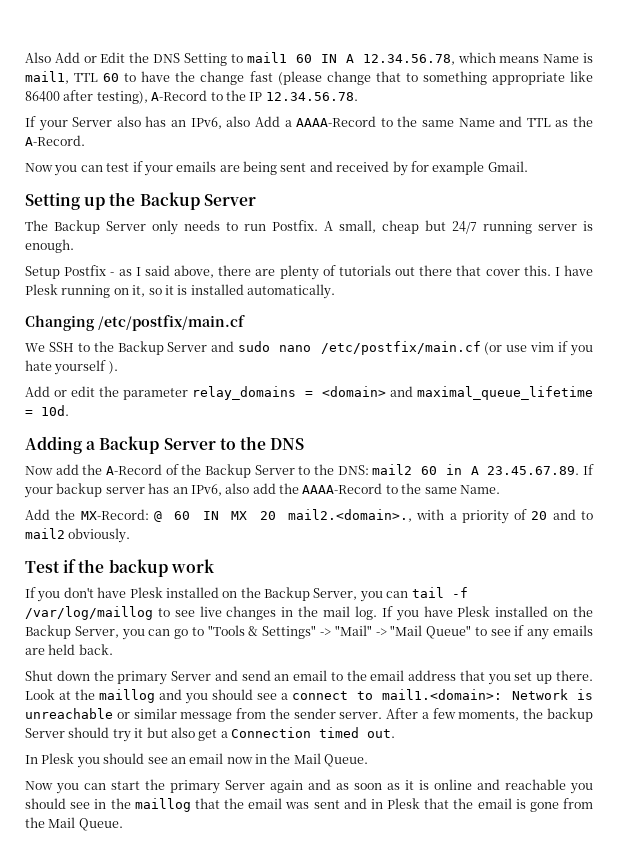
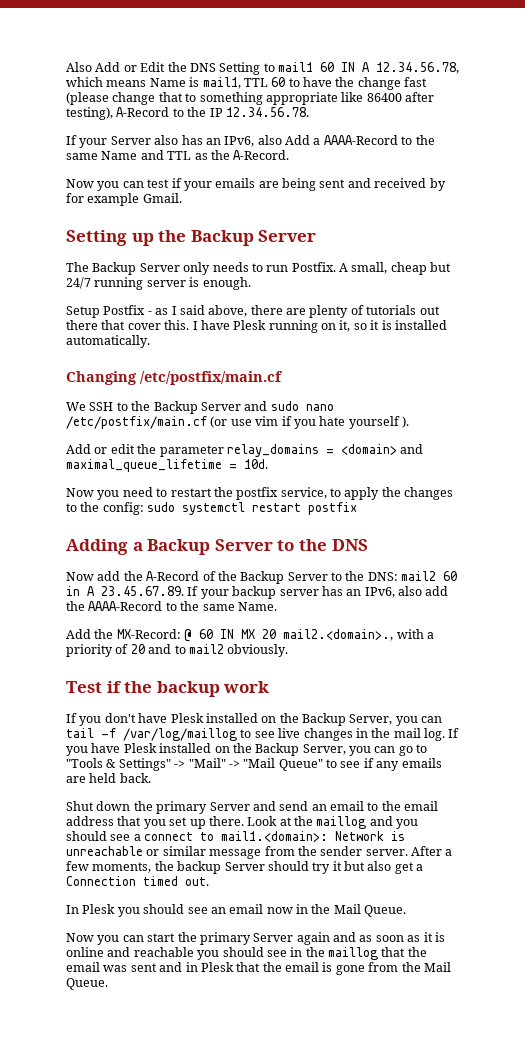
+ Now you need to restart the postfix service, to apply the changes to the config: sudo systemctl restart postfix

